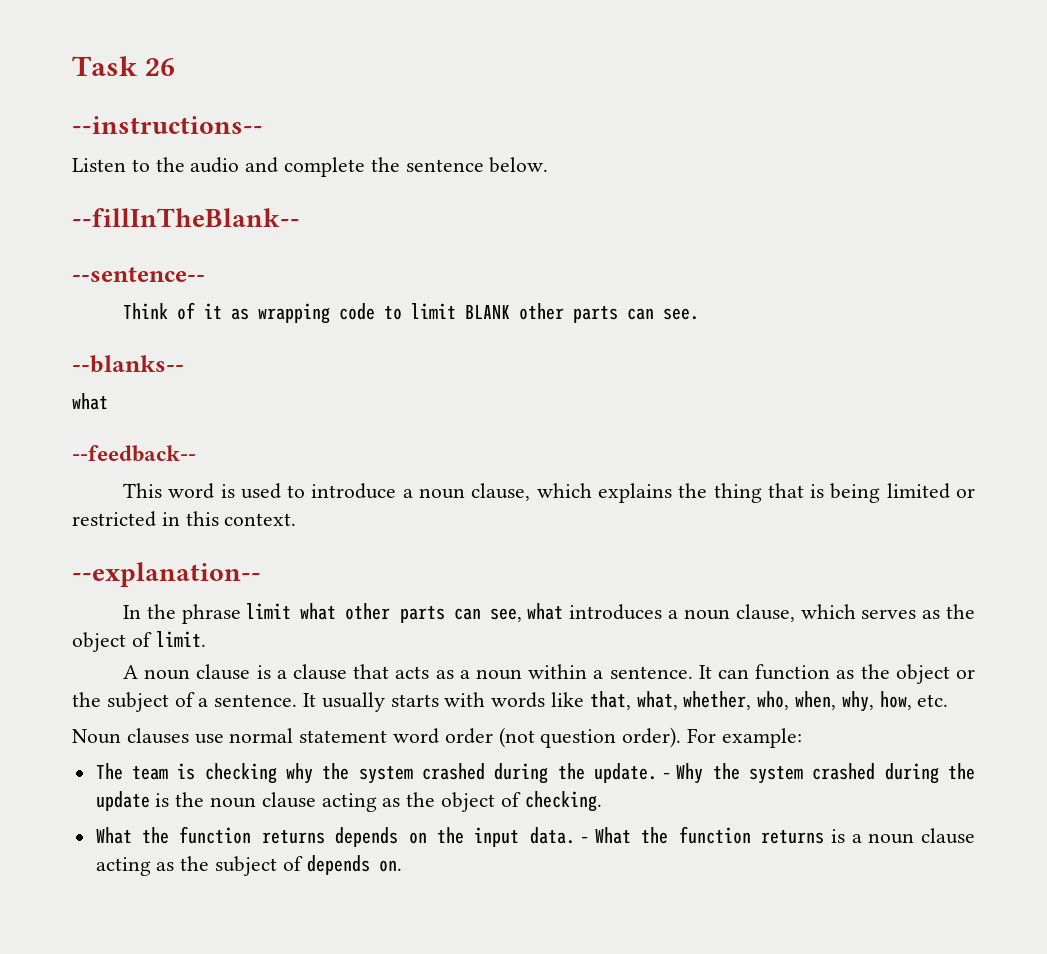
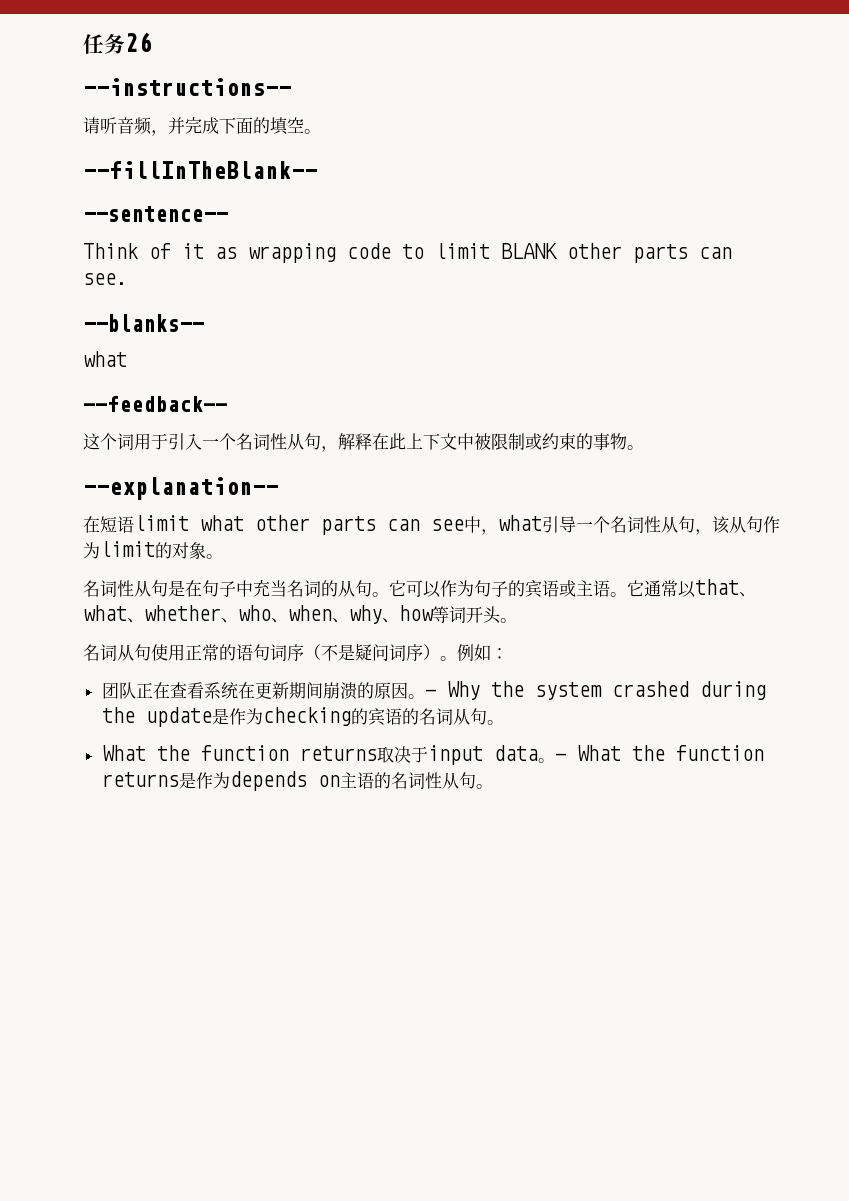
- Task 26
+ 任务26
- Listen to the audio and complete the sentence below.
+ 请听音频，并完成下面的填空。
- This word is used to introduce a noun clause, which explains the thing that is being limited or restricted in this context.
+ 这个词用于引入一个名词性从句，解释在此上下文中被限制或约束的事物。
  --explanation--
- In the phrase limit what other parts can see, what introduces a noun clause, which serves as the object of limit.
- A noun clause is a clause that acts as a noun within a sentence. It can function as the object or the subject of a sentence. It usually starts with words like that, what, whether, who, when, why, how, etc.
- Noun clauses use normal statement word order (not question order). For example:
- The team is checking why the system crashed during the update.
+ 在短语limit what other parts can see中，what引导一个名词性从句，该从句作为limit的对象。
+ 名词性从句是在句子中充当名词的从句。它可以作为句子的宾语或主语。它通常以that、what、whether、who、when、why、how等词开头。
+ 名词从句使用正常的语句词序（不是疑问词序）。例如：
+ 团队正在查看系统在更新期间崩溃的原因。
- - Why the system crashed during the update is the noun clause acting as the object of checking.
- What the function returns depends on the input data.
+ - Why the system crashed during the update是作为checking的宾语的名词从句。
+ What the function returns取决于input data。
- - What the function returns is a noun clause acting as the subject of depends on.
+ - What the function returns是作为depends on主语的名词性从句。

